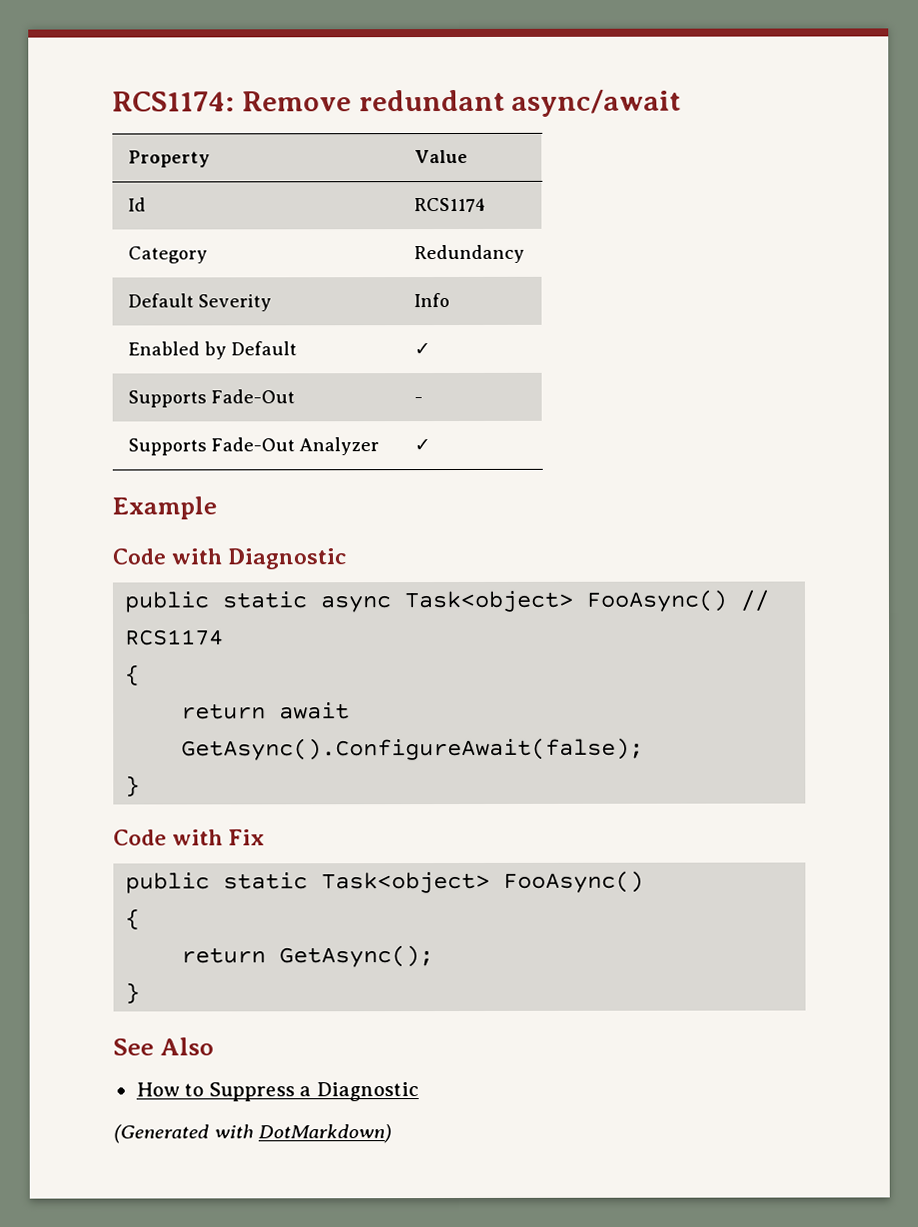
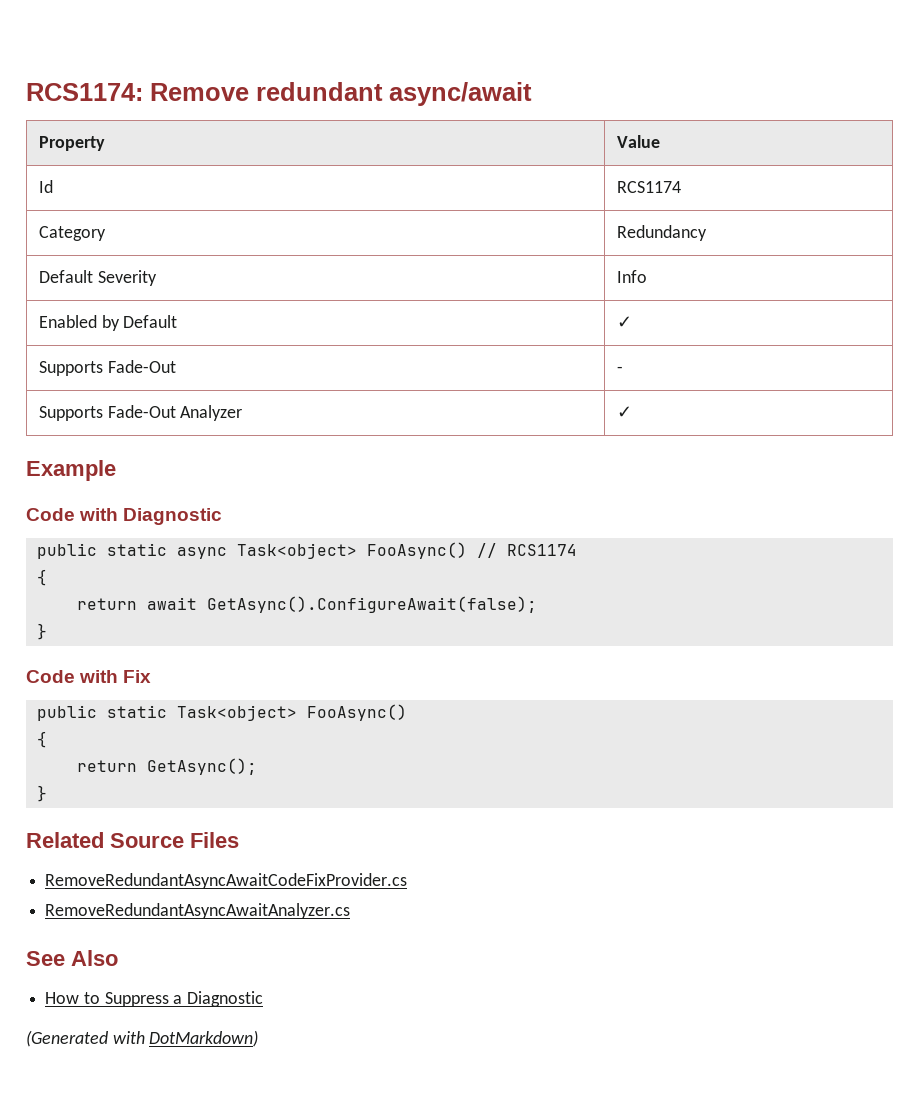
+ Related Source Files
+ RemoveRedundantAsyncAwaitCodeFixProvider.cs
+ RemoveRedundantAsyncAwaitAnalyzer.cs

